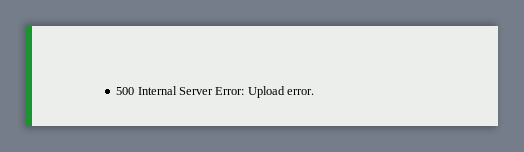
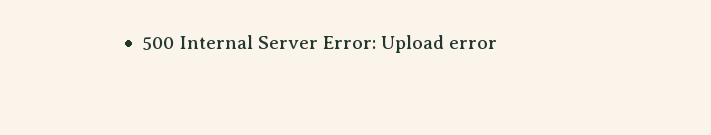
- 500 Internal Server Error: Upload error.
+ 500 Internal Server Error: Upload error

